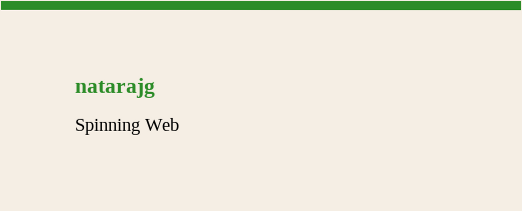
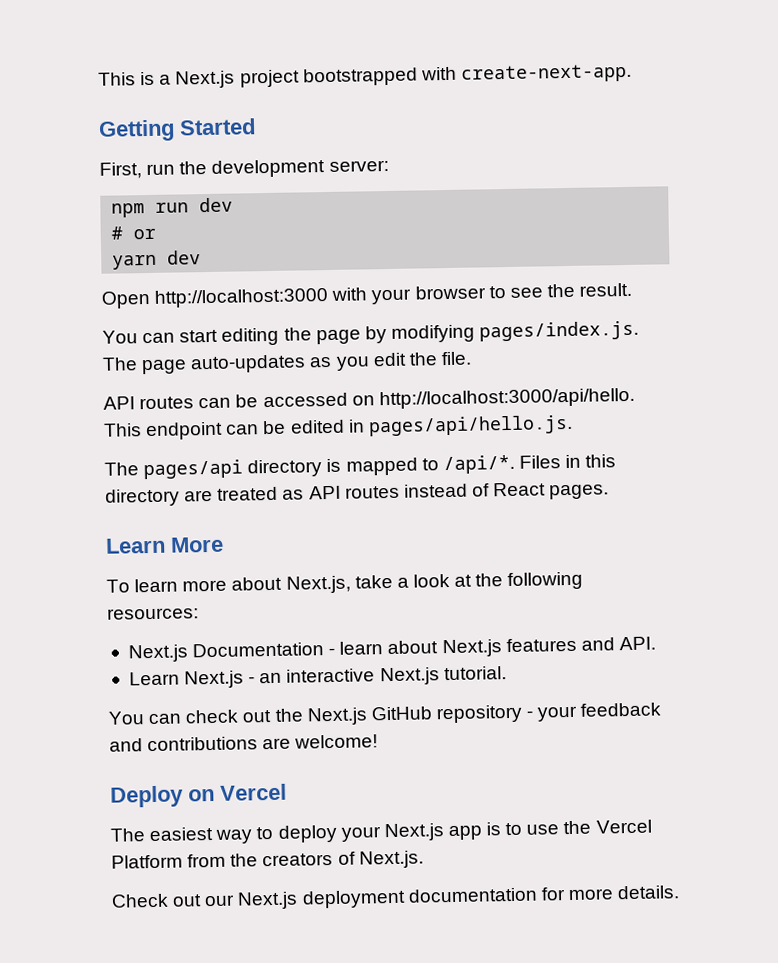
- natarajg
- Spinning Web
+ This is a Next.js project bootstrapped with create-next-app.
+ Getting Started
+ First, run the development server:
+ npm run dev
+ # or
+ yarn dev
+ Open http://localhost:3000 with your browser to see the result.
+ You can start editing the page by modifying pages/index.js. The page auto-updates as you edit the file.
+ API routes can be accessed on http://localhost:3000/api/hello. This endpoint can be edited in pages/api/hello.js.
+ The pages/api directory is mapped to /api/*. Files in this directory are treated as API routes instead of React pages.
+ Learn More
+ To learn more about Next.js, take a look at the following resources:
+ Next.js Documentation - learn about Next.js features and API.
+ Learn Next.js - an interactive Next.js tutorial.
+ You can check out the Next.js GitHub repository - your feedback and contributions are welcome!
+ Deploy on Vercel
+ The easiest way to deploy your Next.js app is to use the Vercel Platform from the creators of Next.js.
+ Check out our Next.js deployment documentation for more details.

